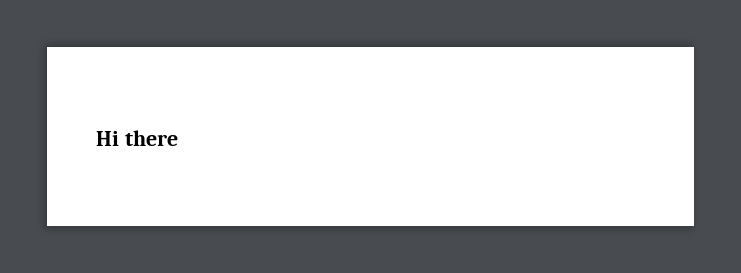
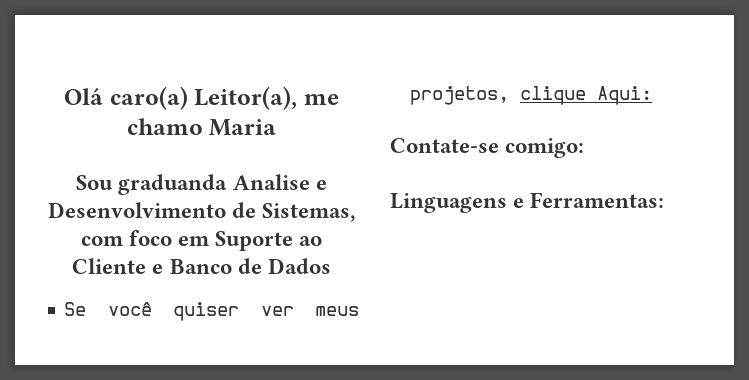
- Hi there
+ Olá caro(a) Leitor(a), me chamo Maria
+ Sou graduanda Analise e Desenvolvimento de Sistemas, com foco em Suporte ao Cliente e Banco de Dados
+ Se você quiser ver meus projetos, clique Aqui:
+ Contate-se comigo:
+ Linguagens e Ferramentas:

